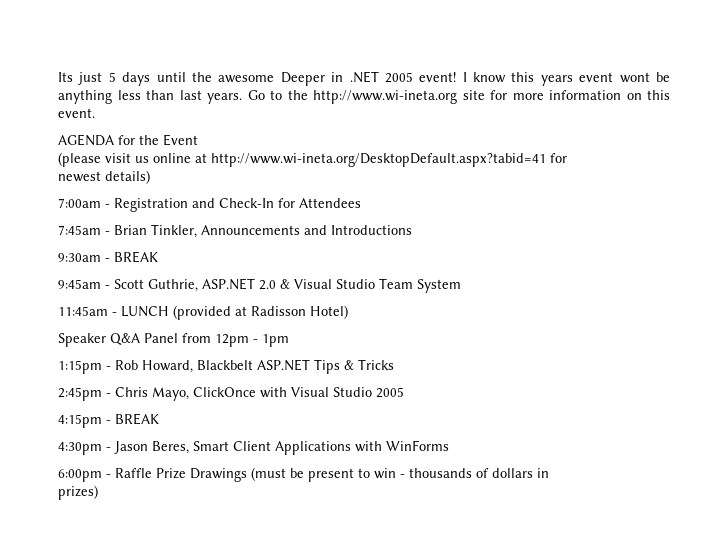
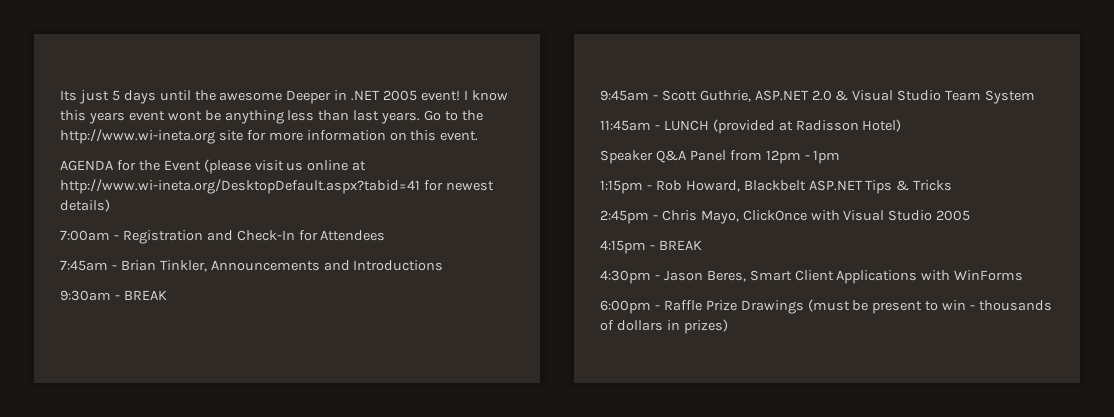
- AGENDA for the Event
- (please visit us online at http://www.wi-ineta.org/DesktopDefault.aspx?tabid=41 for
- newest details)
+ AGENDA for the Event (please visit us online at http://www.wi-ineta.org/DesktopDefault.aspx?tabid=41 for newest details)
- 6:00pm - Raffle Prize Drawings (must be present to win - thousands of dollars in
- prizes)
+ 6:00pm - Raffle Prize Drawings (must be present to win - thousands of dollars in prizes)

